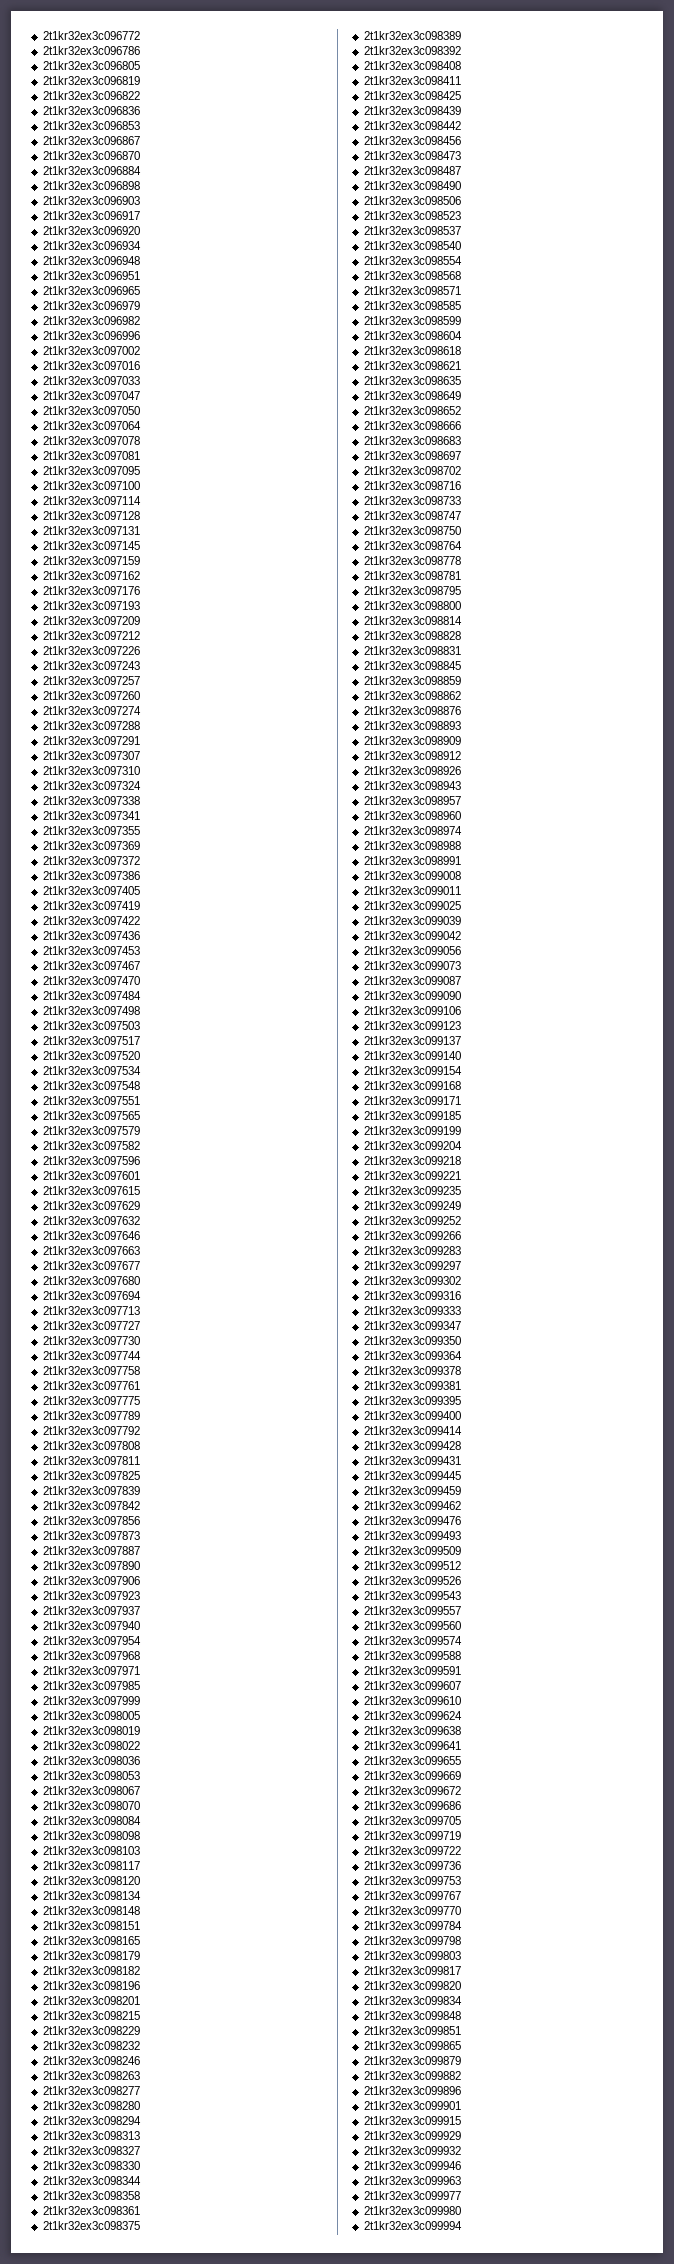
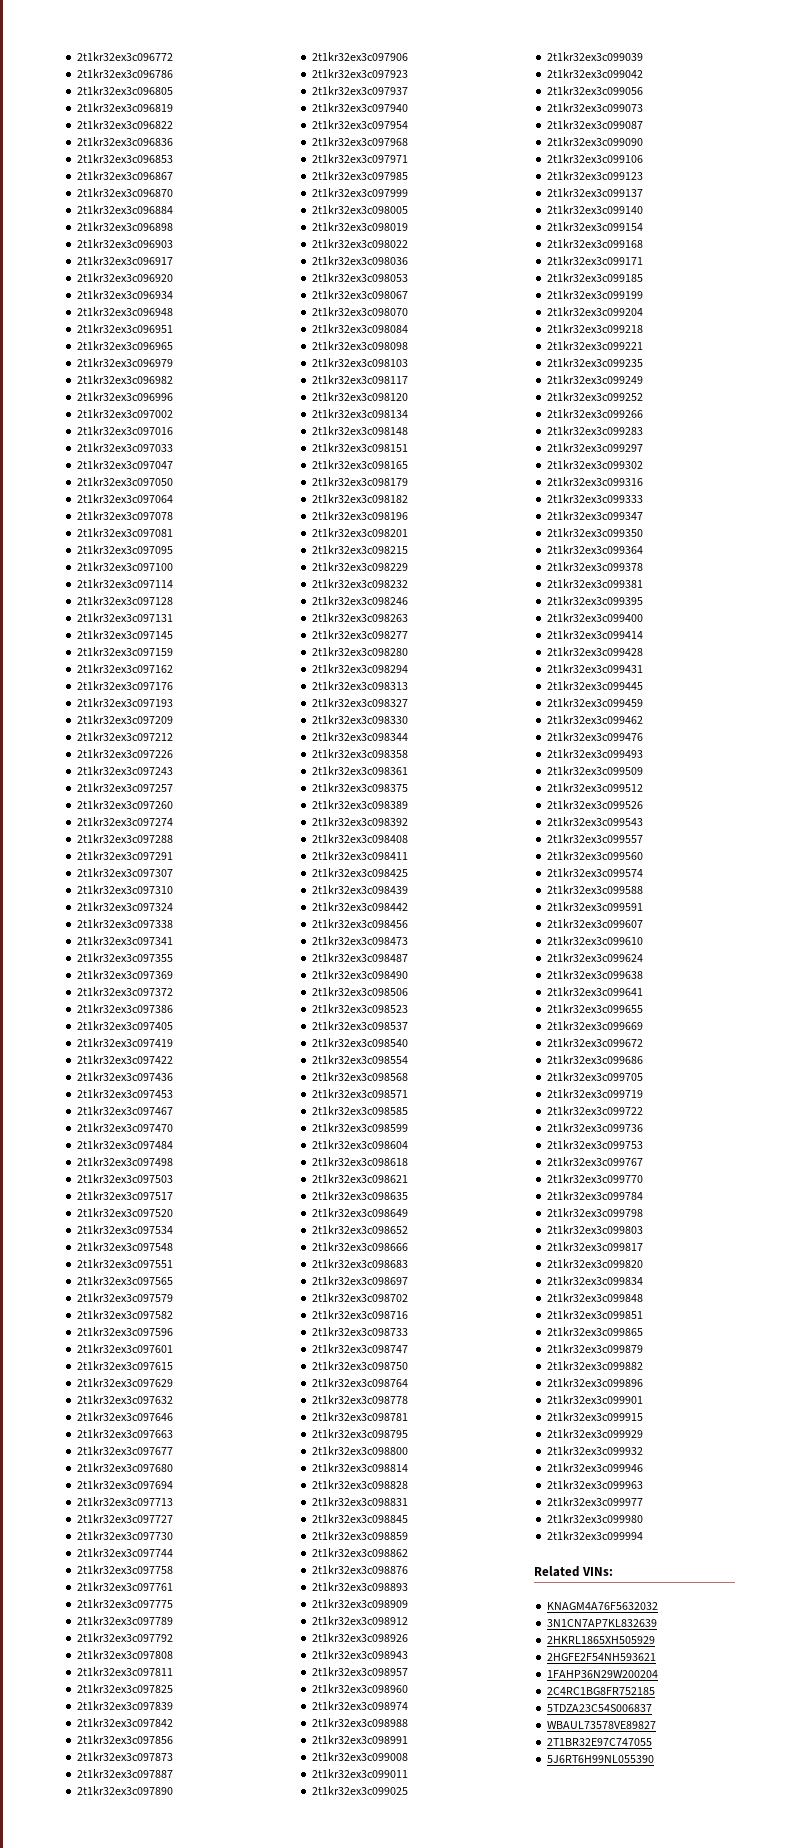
+ Related VINs:
+ KNAGM4A76F5632032
+ 3N1CN7AP7KL832639
+ 2HKRL1865XH505929
+ 2HGFE2F54NH593621
+ 1FAHP36N29W200204
+ 2C4RC1BG8FR752185
+ 5TDZA23C54S006837
+ WBAUL73578VE89827
+ 2T1BR32E97C747055
+ 5J6RT6H99NL055390

